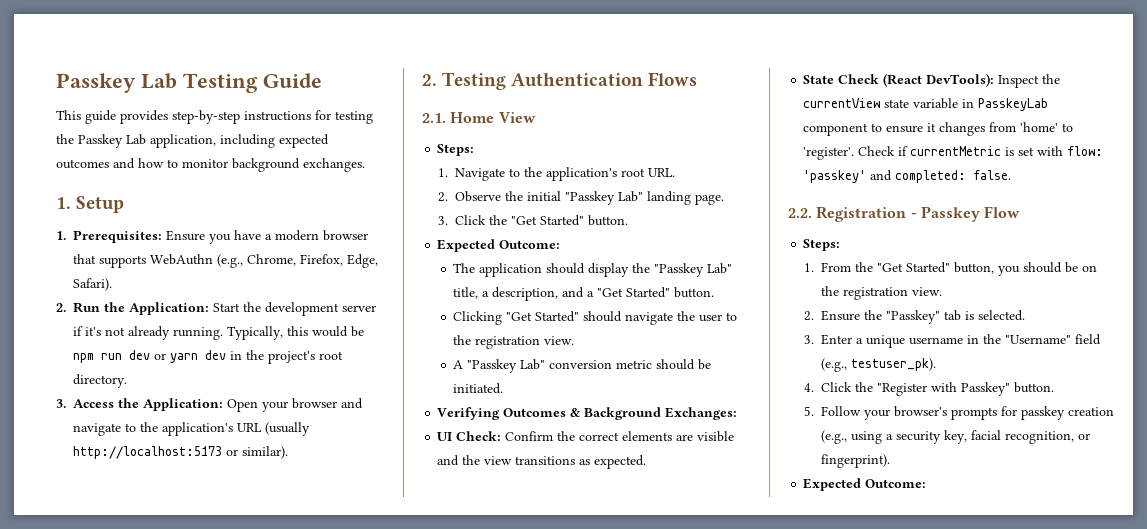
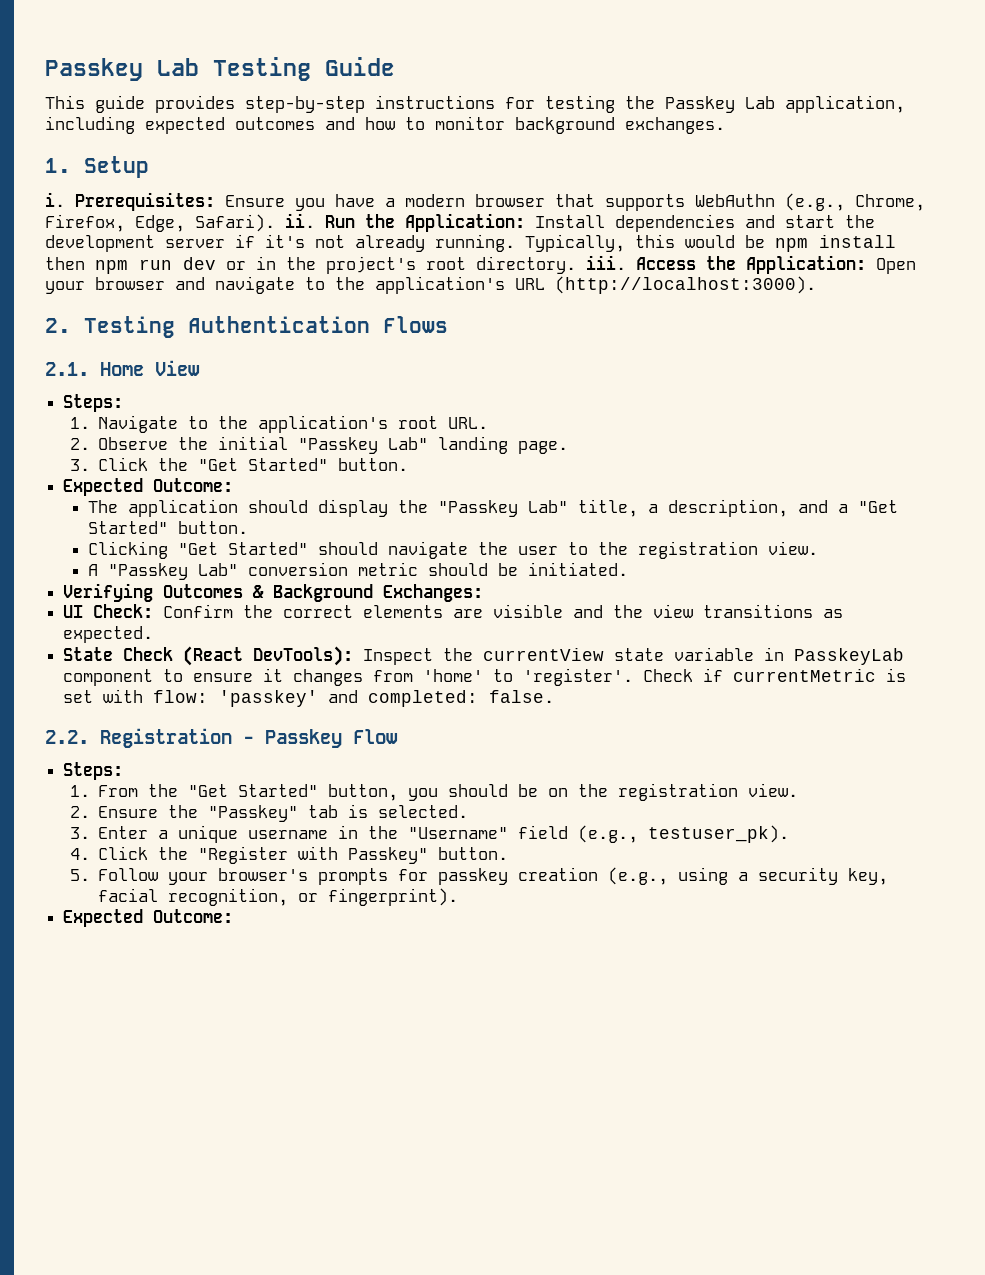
- 1. Prerequisites: Ensure you have a modern browser that supports WebAuthn (e.g., Chrome, Firefox, Edge, Safari).
- 2. Run the Application: Start the development server if it's not already running.
+ i. Prerequisites: Ensure you have a modern browser that supports WebAuthn (e.g., Chrome, Firefox, Edge, Safari). ii. Run the Application: Install dependencies and start the development server if it's not already running.
- Typically, this would be npm run dev or yarn dev in the project's root directory.
- 3. Access the Application: Open your browser and navigate to the application's URL (usually http://localhost:5173 or similar).
+ Typically, this would be npm install then npm run dev or in the project's root directory. iii. Access the Application: Open your browser and navigate to the application's URL (http://localhost:3000).

